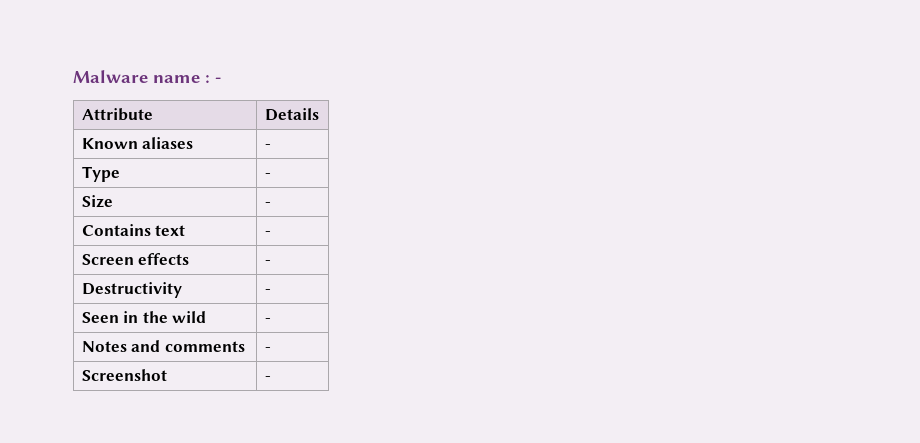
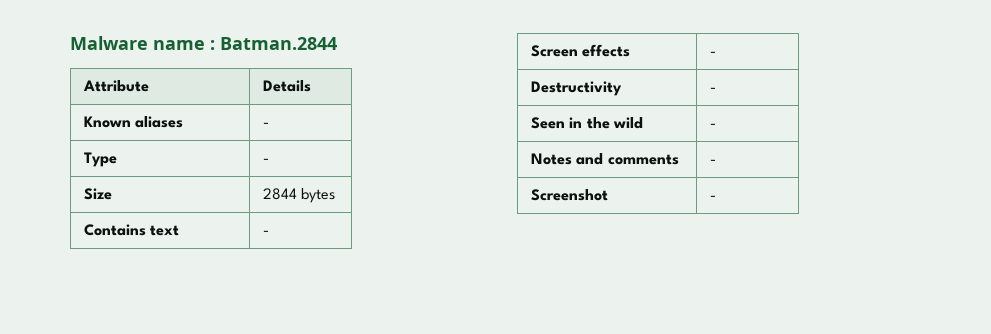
- Malware name : -
+ Malware name : Batman.2844
- Size | -
+ Size | 2844 bytes

